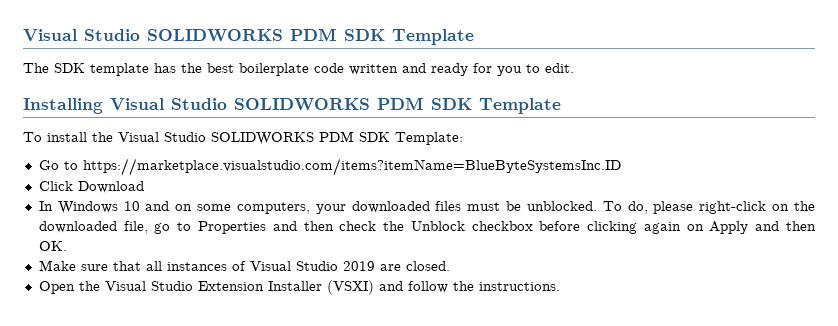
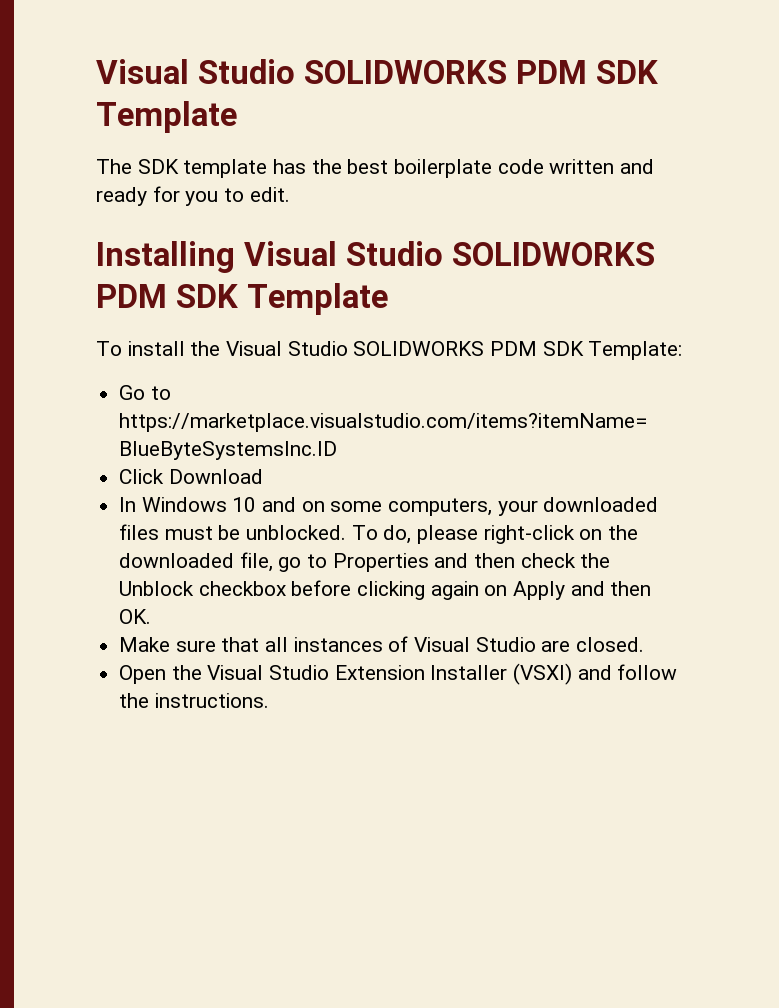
- Make sure that all instances of Visual Studio 2019 are closed.
+ Make sure that all instances of Visual Studio are closed.

